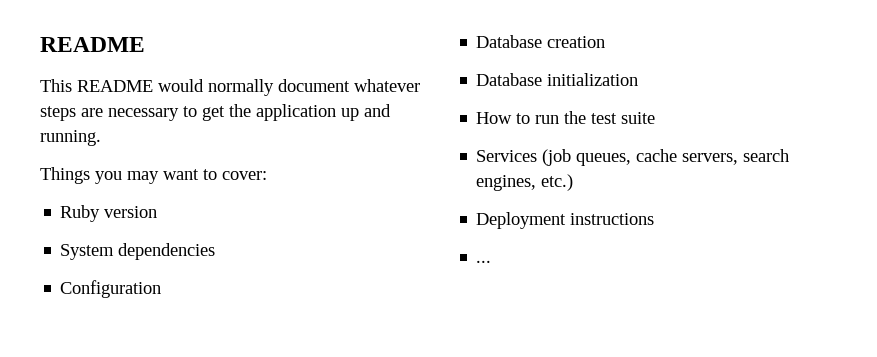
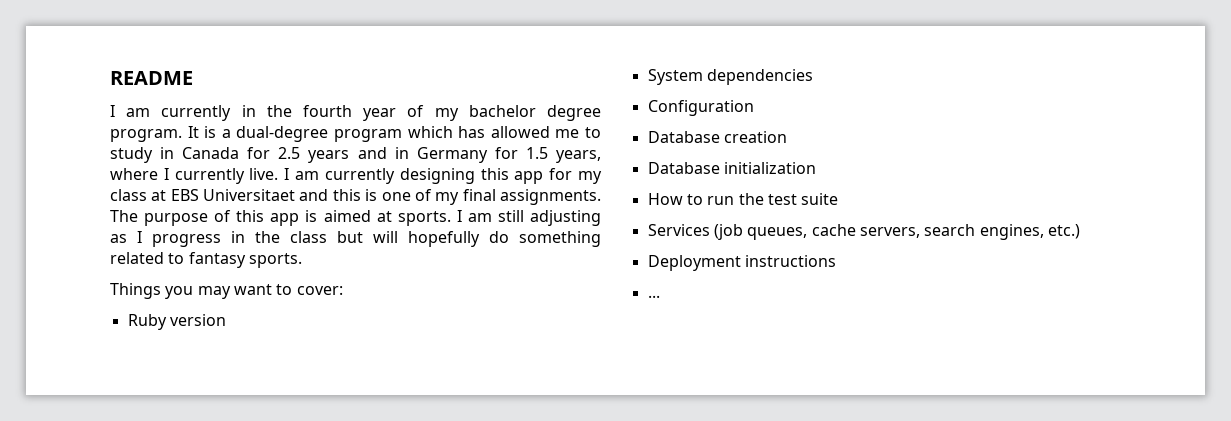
- This README would normally document whatever steps are necessary to get the application up and running.
+ I am currently in the fourth year of my bachelor degree program. It is a dual-degree program which has allowed me to study in Canada for 2.5 years and in Germany for 1.5 years, where I currently live. I am currently designing this app for my class at EBS Universitaet and this is one of my final assignments. The purpose of this app is aimed at sports. I am still adjusting as I progress in the class but will hopefully do something related to fantasy sports.

